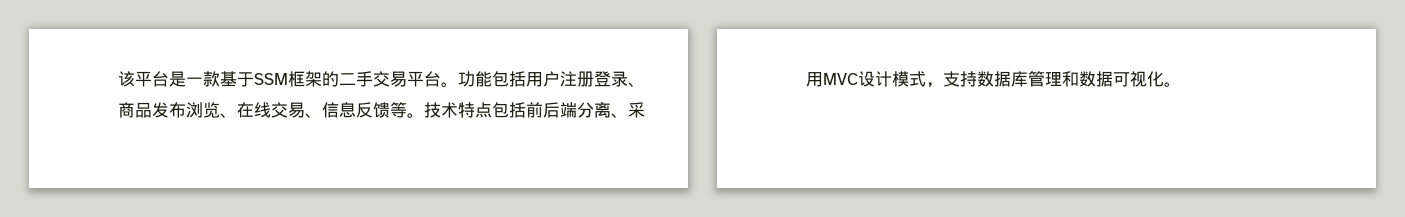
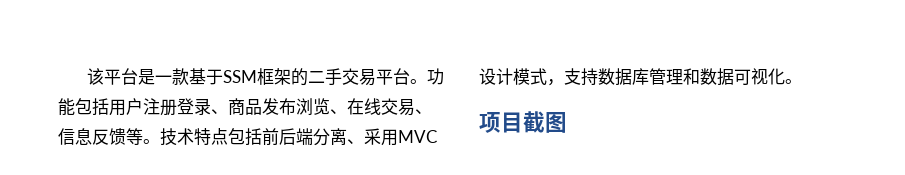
+ 项目截图

